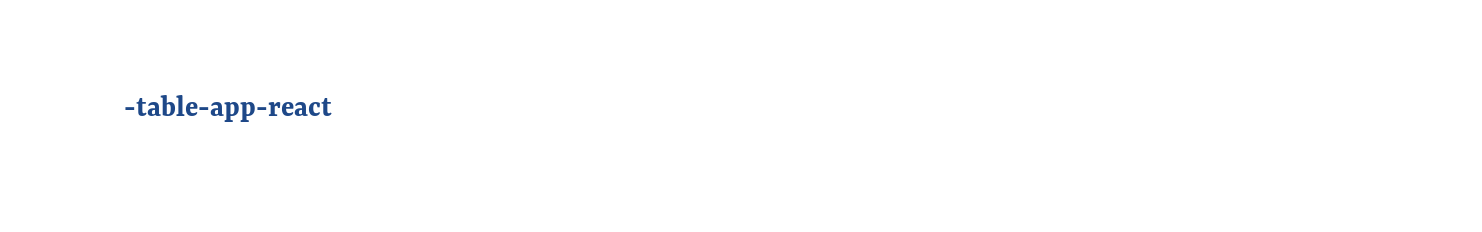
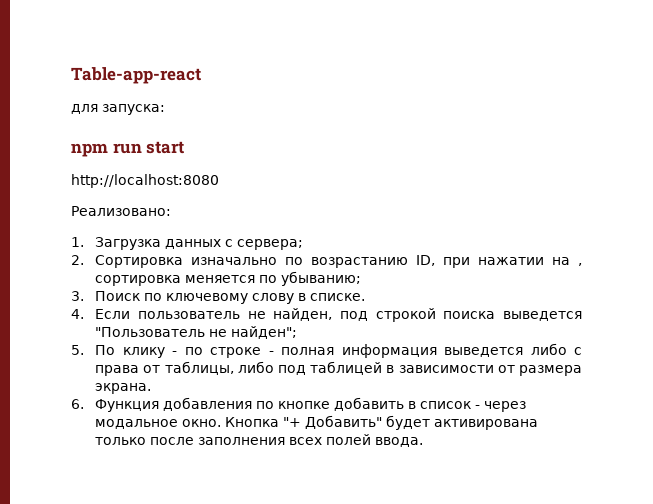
- -table-app-react
+ Table-app-react
+ для запуска:
+ npm run start
+ http://localhost:8080
+ Реализовано:
+ 1. Загрузка данных с сервера;
+ 2. Сортировка изначально по возрастанию ID, при нажатии на , сортировка меняется по убыванию;
+ 3. Поиск по ключевому слову в списке.
+ 4. Если пользователь не найден, под строкой поиска выведется "Пользователь не найден";
+ 5. По клику - по строке - полная информация выведется либо с права от таблицы, либо под таблицей в зависимости от размера экрана.
+ 6. Функция добавления по кнопке добавить в список - через модальное окно. Кнопка "+ Добавить" будет активирована только после заполнения всех полей ввода.

